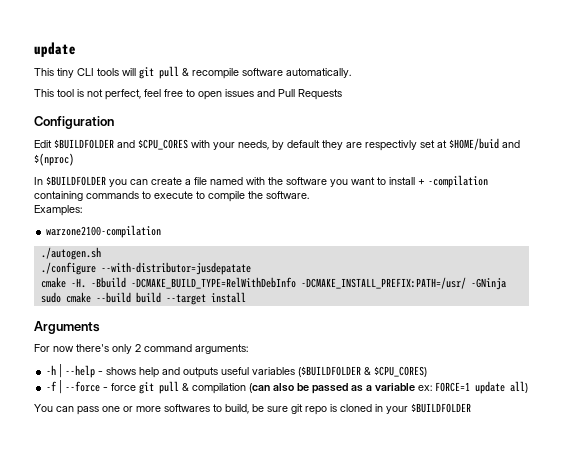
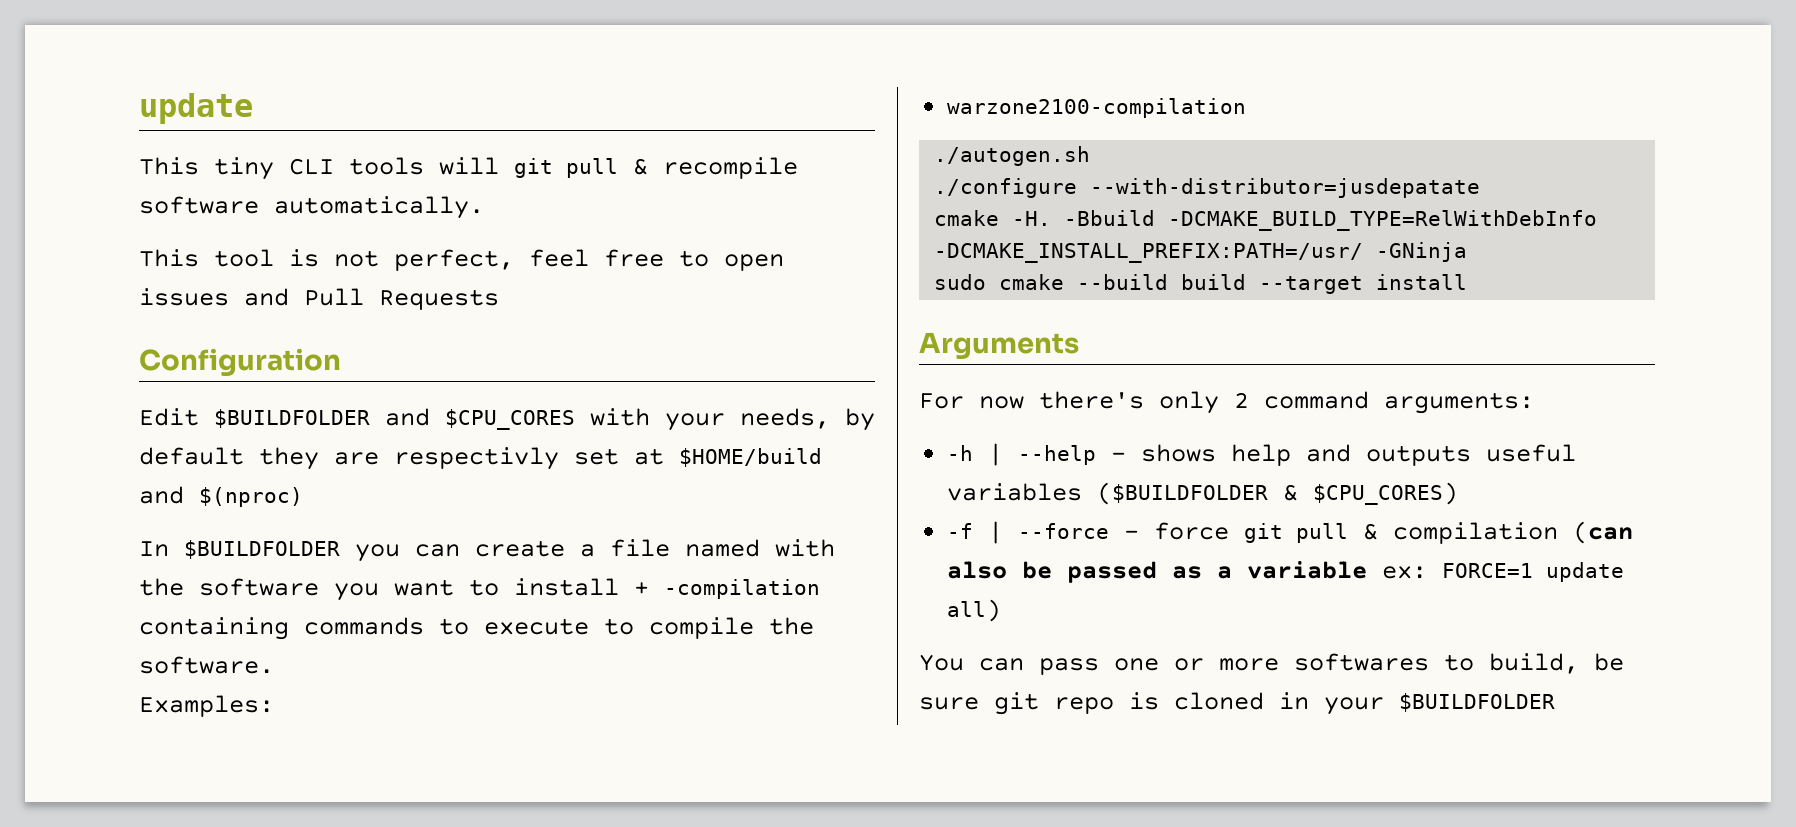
- Edit $BUILDFOLDER and $CPU_CORES with your needs, by default they are respectivly set at $HOME/buid and $(nproc)
+ Edit $BUILDFOLDER and $CPU_CORES with your needs, by default they are respectivly set at $HOME/build and $(nproc)

